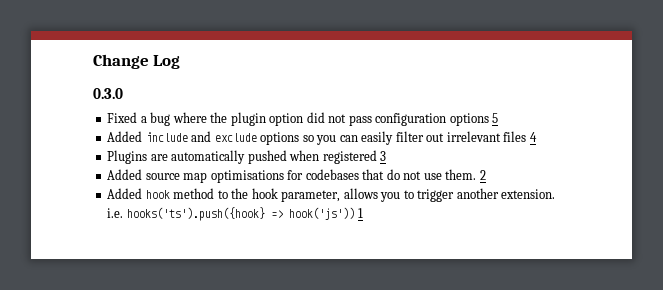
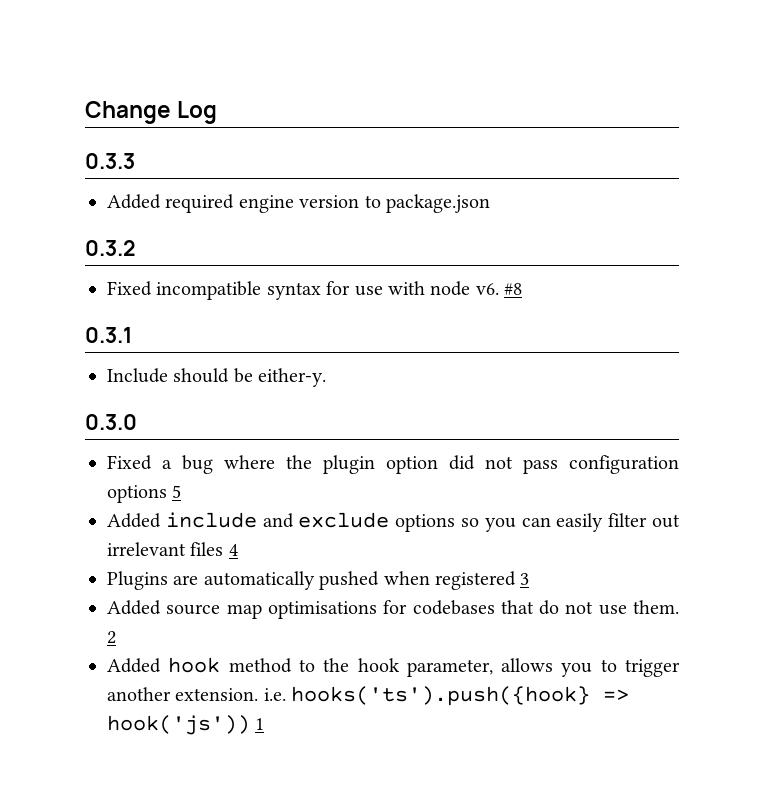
+ 0.3.3
+ Added required engine version to package.json
+ 0.3.2
+ Fixed incompatible syntax for use with node v6. #8
+ 0.3.1
+ Include should be either-y.

